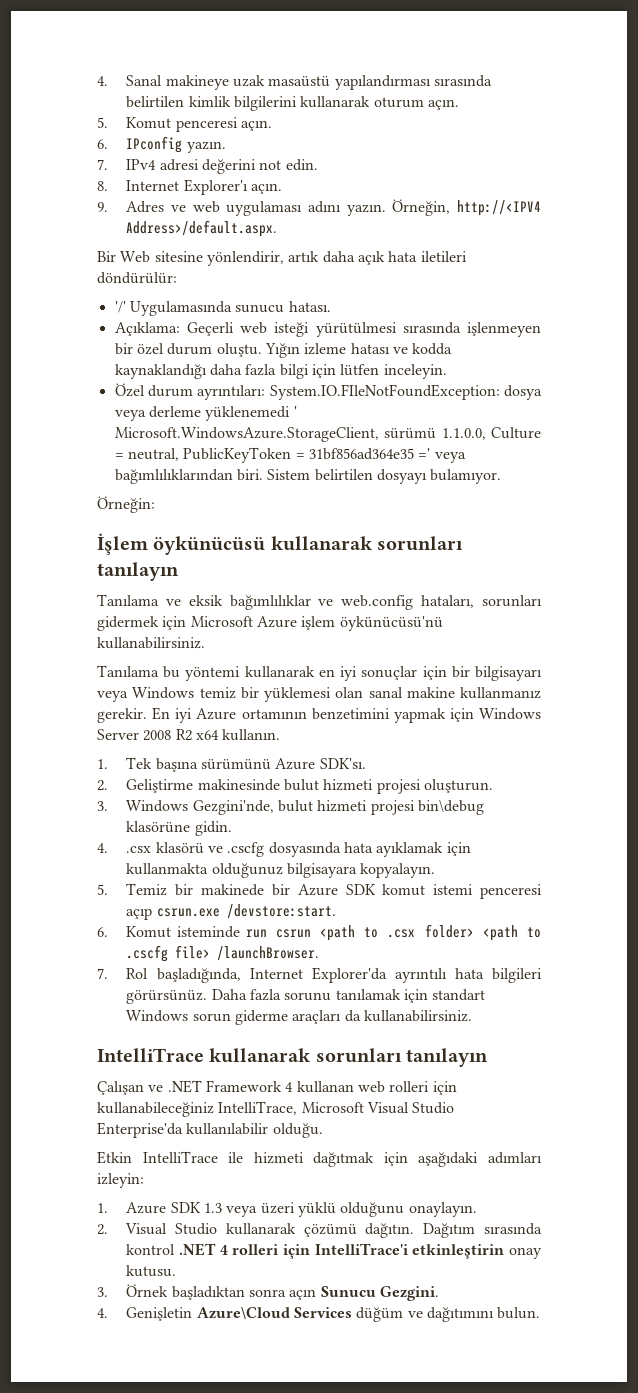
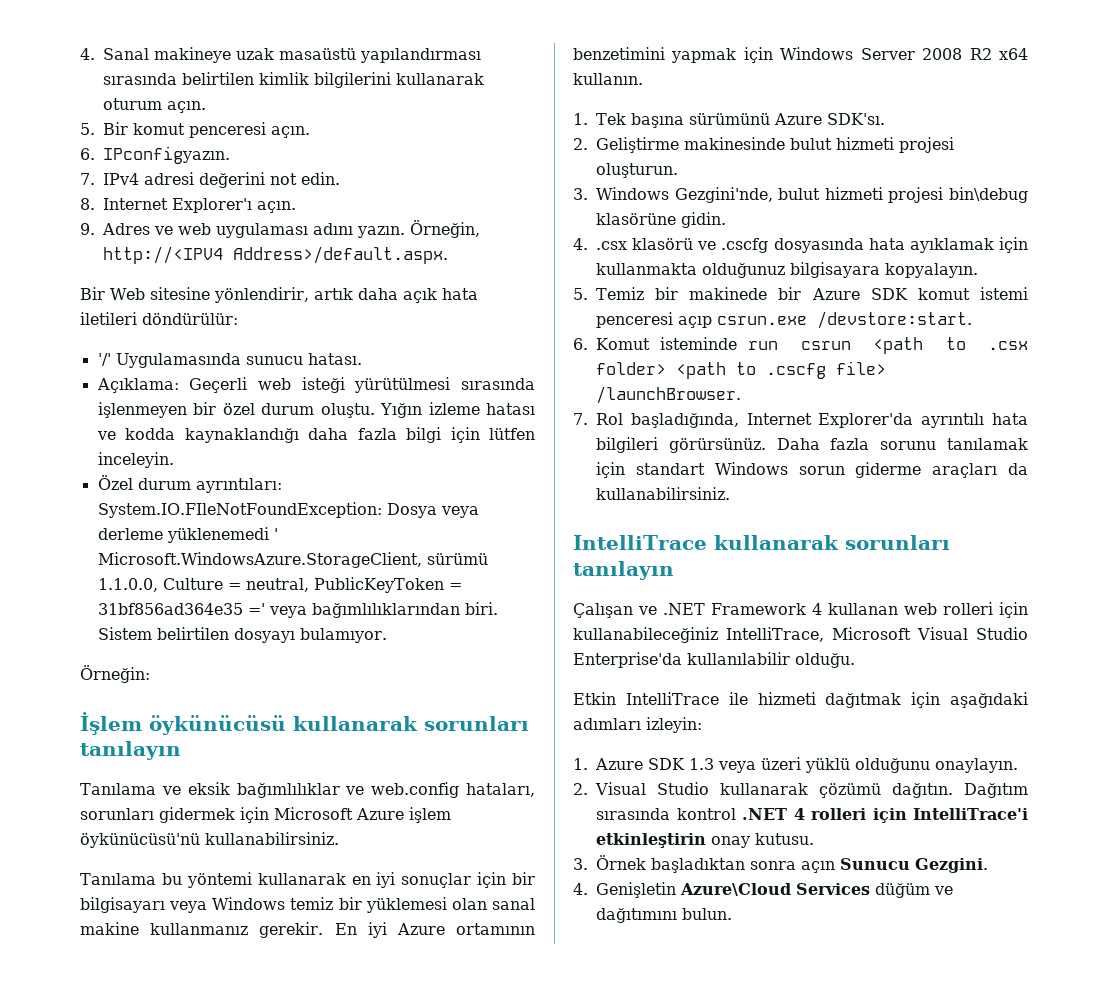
- 5. Komut penceresi açın.
+ 5. Bir komut penceresi açın.
- 6. IPconfig yazın.
+ 6. IPconfigyazın.
- Özel durum ayrıntıları: System.IO.FIleNotFoundException: dosya veya derleme yüklenemedi ' Microsoft.WindowsAzure.StorageClient, sürümü 1.1.0.0, Culture = neutral, PublicKeyToken = 31bf856ad364e35 =' veya bağımlılıklarından biri.
+ Özel durum ayrıntıları: System.IO.FIleNotFoundException: Dosya veya derleme yüklenemedi ' Microsoft.WindowsAzure.StorageClient, sürümü 1.1.0.0, Culture = neutral, PublicKeyToken = 31bf856ad364e35 =' veya bağımlılıklarından biri.

